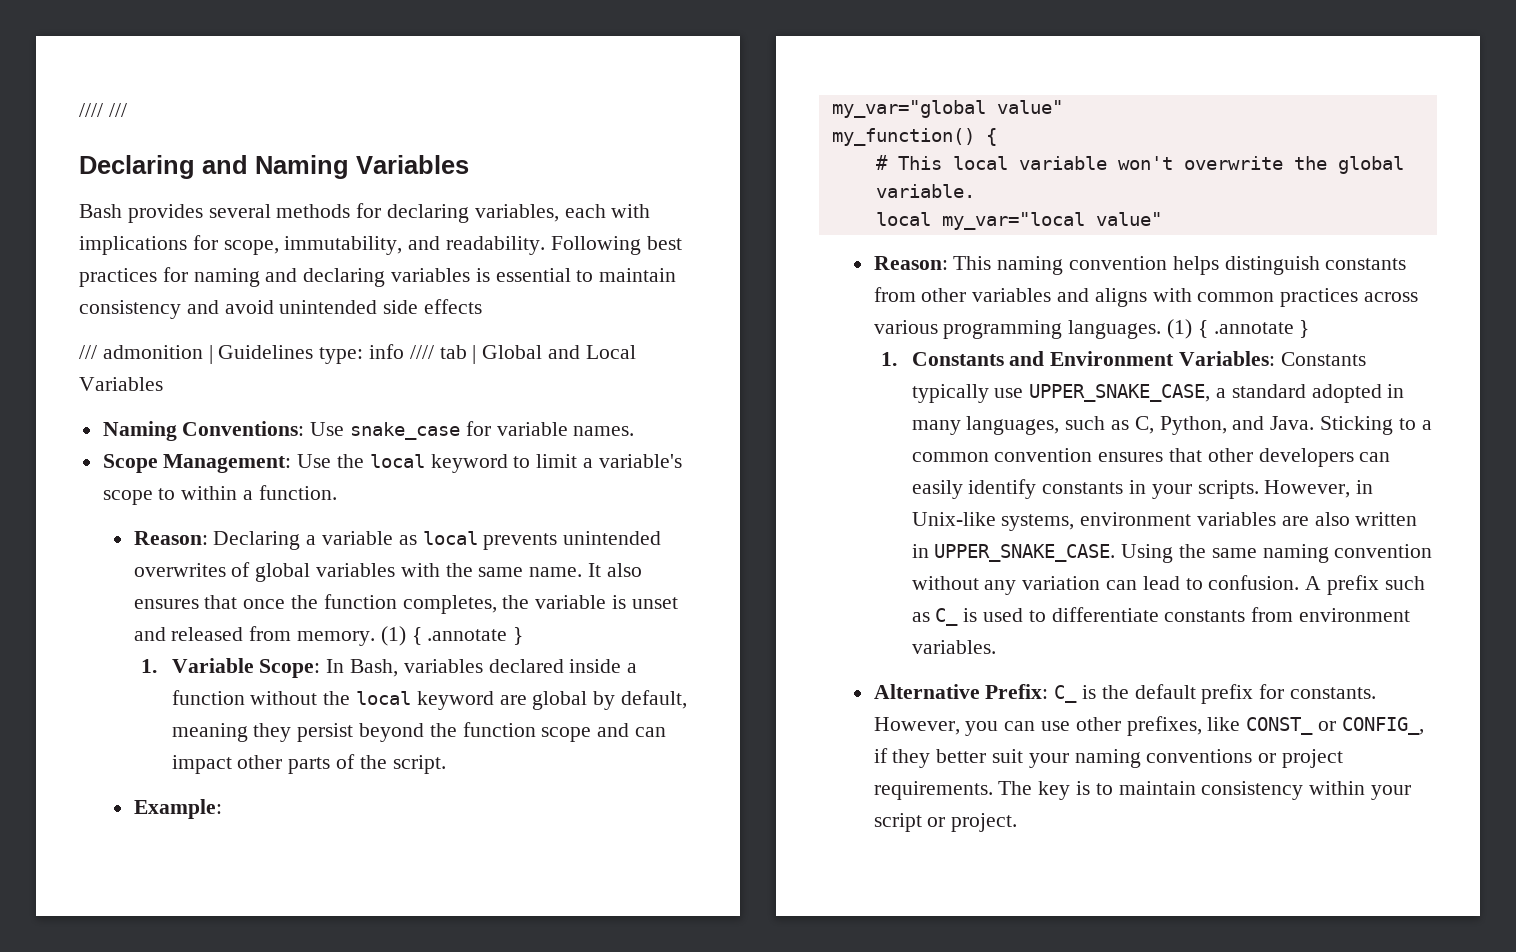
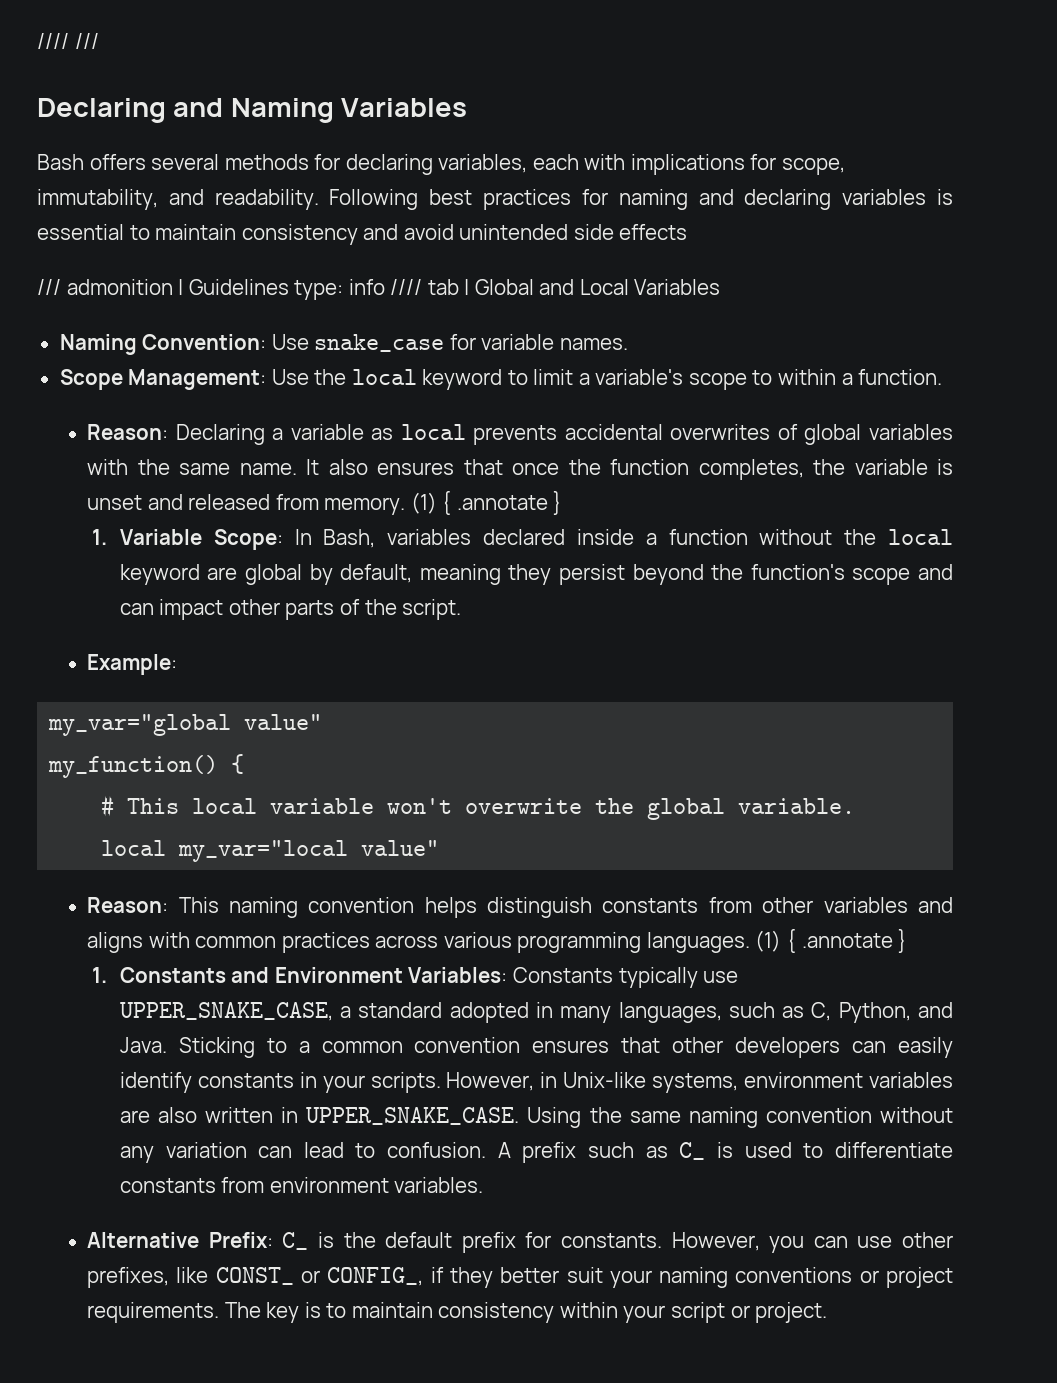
- Bash provides several methods for declaring variables, each with implications for scope, immutability, and readability.
+ Bash offers several methods for declaring variables, each with implications for scope, immutability, and readability.
- Naming Conventions: Use snake_case for variable names.
+ Naming Convention: Use snake_case for variable names.
- Reason: Declaring a variable as local prevents unintended overwrites of global variables with the same name.
+ Reason: Declaring a variable as local prevents accidental overwrites of global variables with the same name.
- 1. Variable Scope: In Bash, variables declared inside a function without the local keyword are global by default, meaning they persist beyond the function scope and can impact other parts of the script.
+ 1. Variable Scope: In Bash, variables declared inside a function without the local keyword are global by default, meaning they persist beyond the function's scope and can impact other parts of the script.

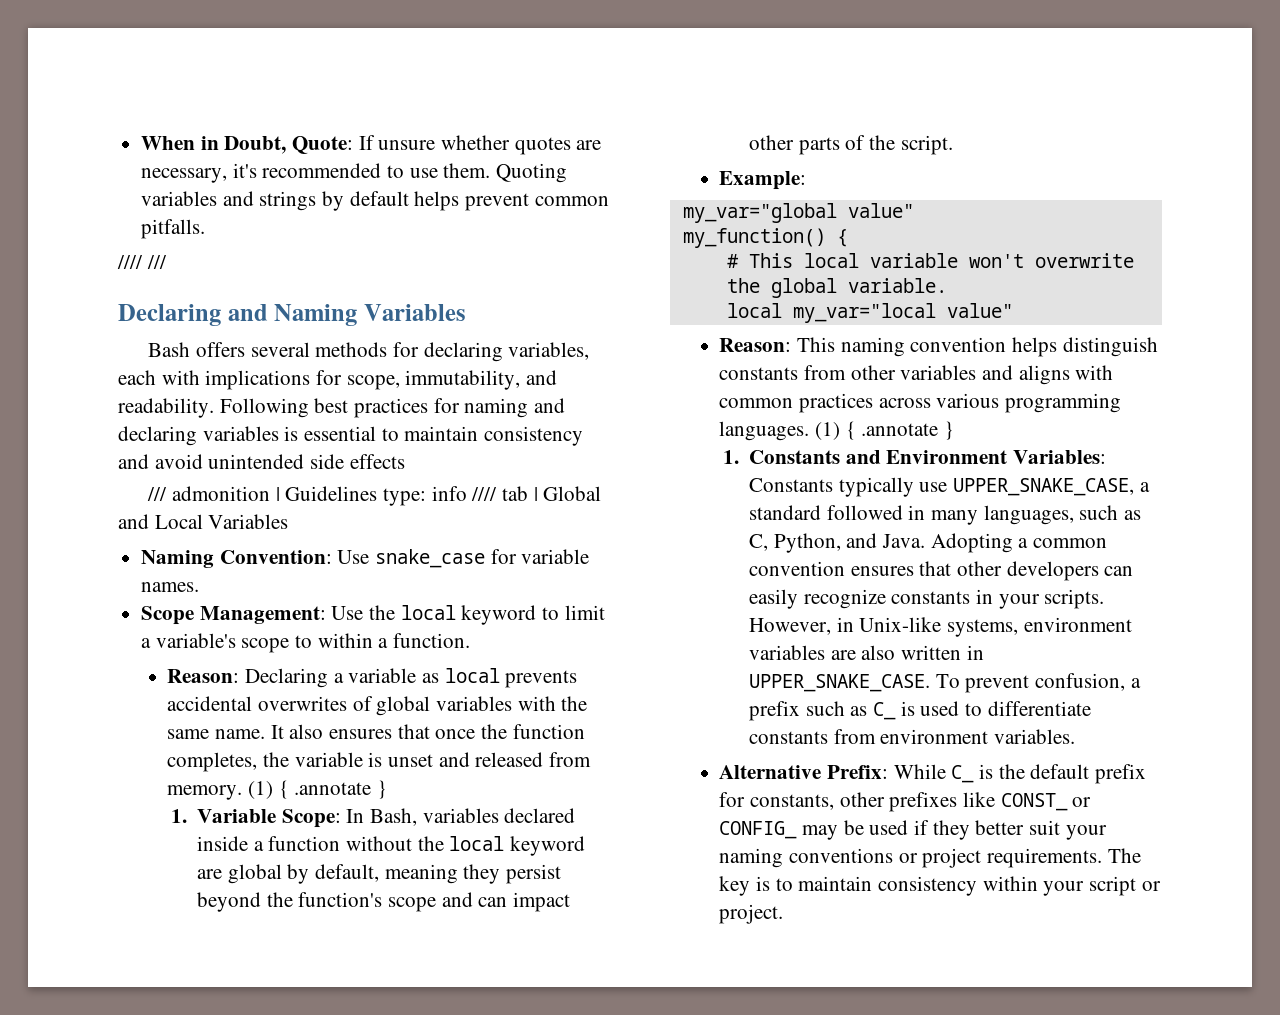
+ When in Doubt, Quote: If unsure whether quotes are necessary, it's recommended to use them. Quoting variables and strings by default helps prevent common pitfalls.
- 1. Constants and Environment Variables: Constants typically use UPPER_SNAKE_CASE, a standard adopted in many languages, such as C, Python, and Java.
+ 1. Constants and Environment Variables: Constants typically use UPPER_SNAKE_CASE, a standard followed in many languages, such as C, Python, and Java.
- Sticking to a common convention ensures that other developers can easily identify constants in your scripts.
+ Adopting a common convention ensures that other developers can easily recognize constants in your scripts.
- Using the same naming convention without any variation can lead to confusion. A prefix such as C_ is used to differentiate constants from environment variables.
+ To prevent confusion, a prefix such as C_ is used to differentiate constants from environment variables.
- Alternative Prefix: C_ is the default prefix for constants. However, you can use other prefixes, like CONST_ or CONFIG_, if they better suit your naming conventions or project requirements.
+ Alternative Prefix: While C_ is the default prefix for constants, other prefixes like CONST_ or CONFIG_ may be used if they better suit your naming conventions or project requirements.

